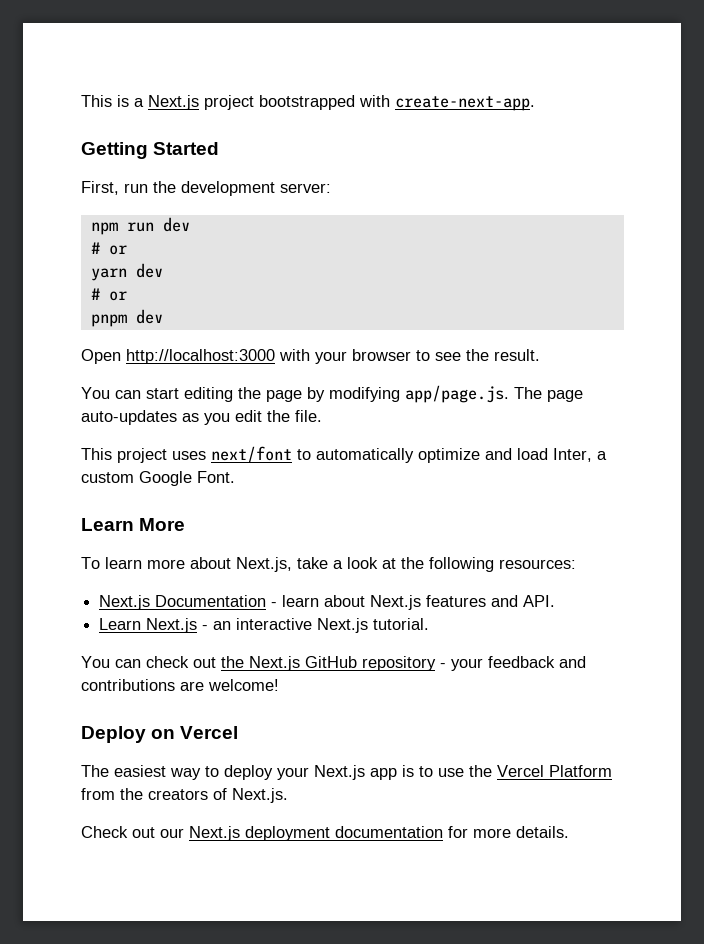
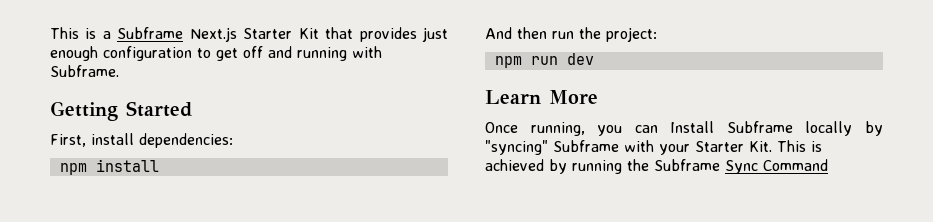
- This is a Next.js project bootstrapped with create-next-app.
+ This is a Subframe Next.js Starter Kit that provides just enough configuration to get off and running with Subframe.
  Getting Started
- First, run the development server:
+ First, install dependencies:
+ npm install
+ And then run the project:
  npm run dev
- # or
- yarn dev
- # or
- pnpm dev
- Open http://localhost:3000 with your browser to see the result.
- You can start editing the page by modifying app/page.js. The page auto-updates as you edit the file.
- This project uses next/font to automatically optimize and load Inter, a custom Google Font.
  Learn More
- To learn more about Next.js, take a look at the following resources:
- Next.js Documentation - learn about Next.js features and API.
- Learn Next.js - an interactive Next.js tutorial.
- You can check out the Next.js GitHub repository - your feedback and contributions are welcome!
- Deploy on Vercel
- The easiest way to deploy your Next.js app is to use the Vercel Platform from the creators of Next.js.
- Check out our Next.js deployment documentation for more details.
+ Once running, you can Install Subframe locally by "syncing" Subframe with your Starter Kit. This is achieved by running the Subframe Sync Command

